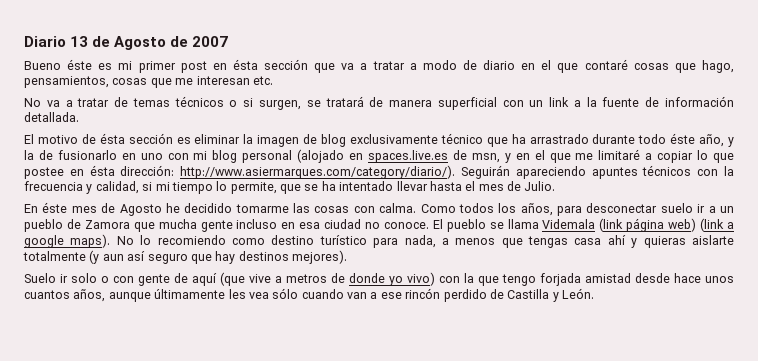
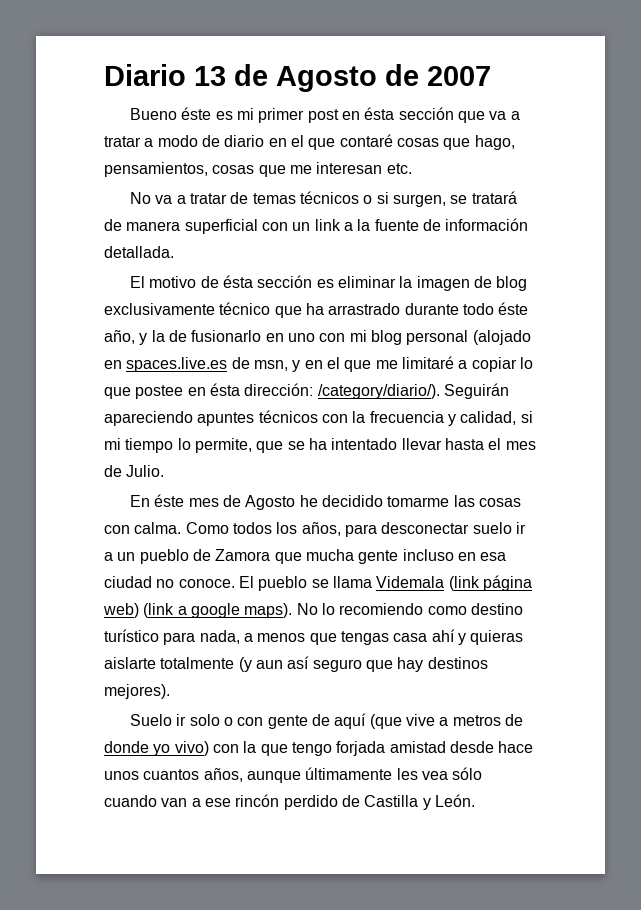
- http://www.asiermarques.com/category/diario/). Seguirán apareciendo apuntes técnicos con la frecuencia y calidad, si mi tiempo lo permite, que se ha intentado llevar hasta el mes de Julio.
+ /category/diario/). Seguirán apareciendo apuntes técnicos con la frecuencia y calidad, si mi tiempo lo permite, que se ha intentado llevar hasta el mes de Julio.

